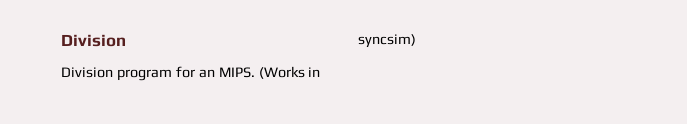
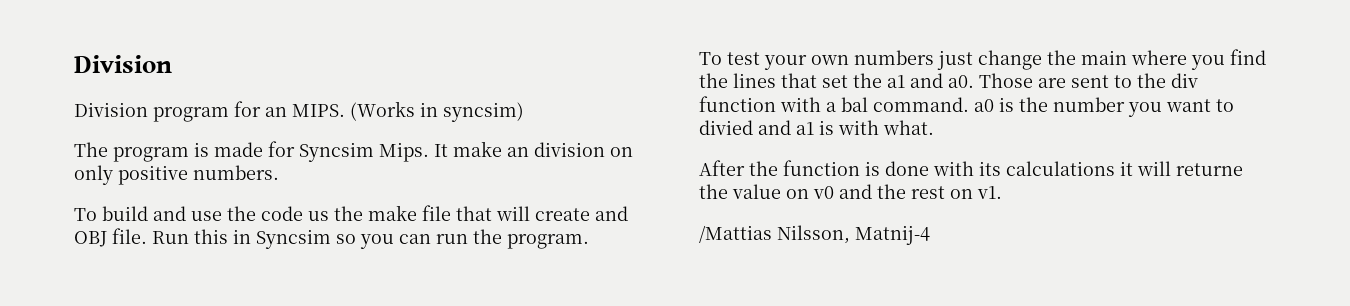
+ The program is made for Syncsim Mips. It make an division on only positive numbers.
+ To build and use the code us the make file that will create and OBJ file. Run this in Syncsim so you can run the program.
+ To test your own numbers just change the main where you find the lines that set the a1 and a0. Those are sent to the div function with a bal command. a0 is the number you want to divied and a1 is with what.
+ After the function is done with its calculations it will returne the value on v0 and the rest on v1.
+ /Mattias Nilsson, Matnij-4

